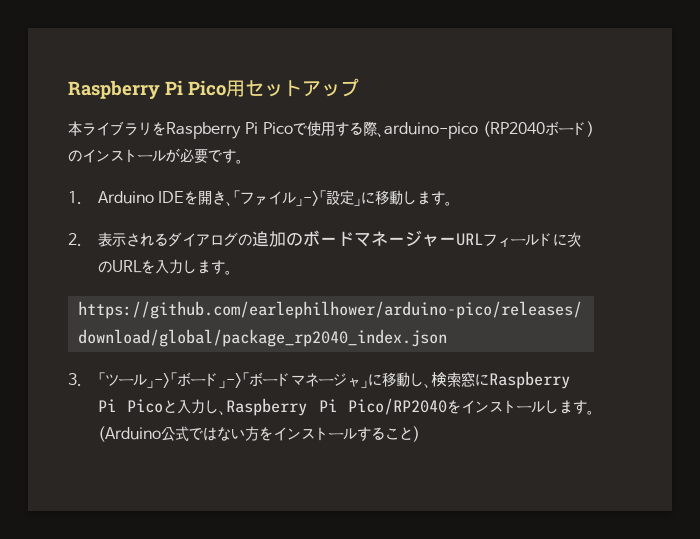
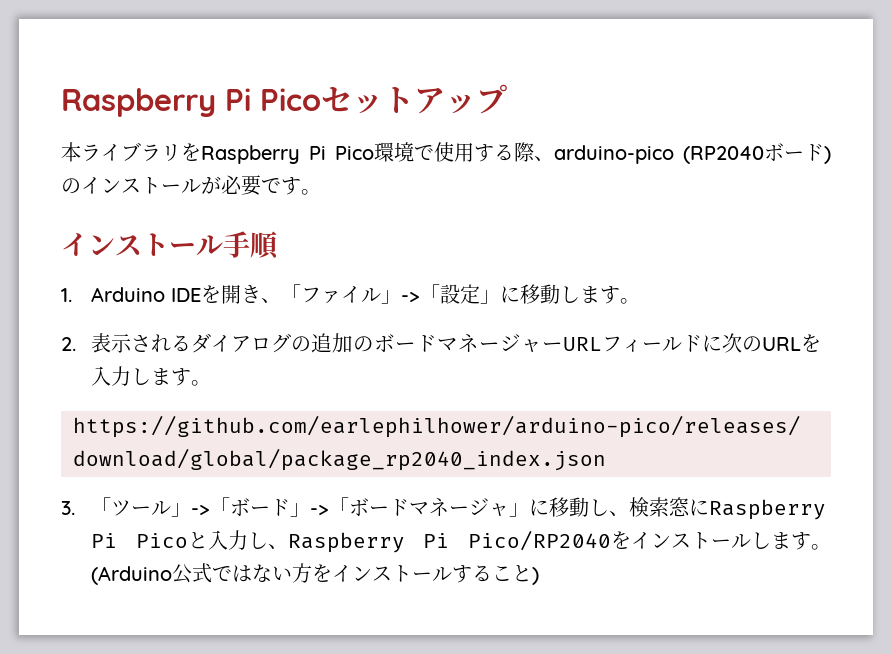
- Raspberry Pi Pico用セットアップ
+ Raspberry Pi Picoセットアップ
- 本ライブラリをRaspberry Pi Picoで使用する際、arduino-pico (RP2040ボード)のインストールが必要です。
+ 本ライブラリをRaspberry Pi Pico環境で使用する際、arduino-pico (RP2040ボード)のインストールが必要です。
+ インストール手順

